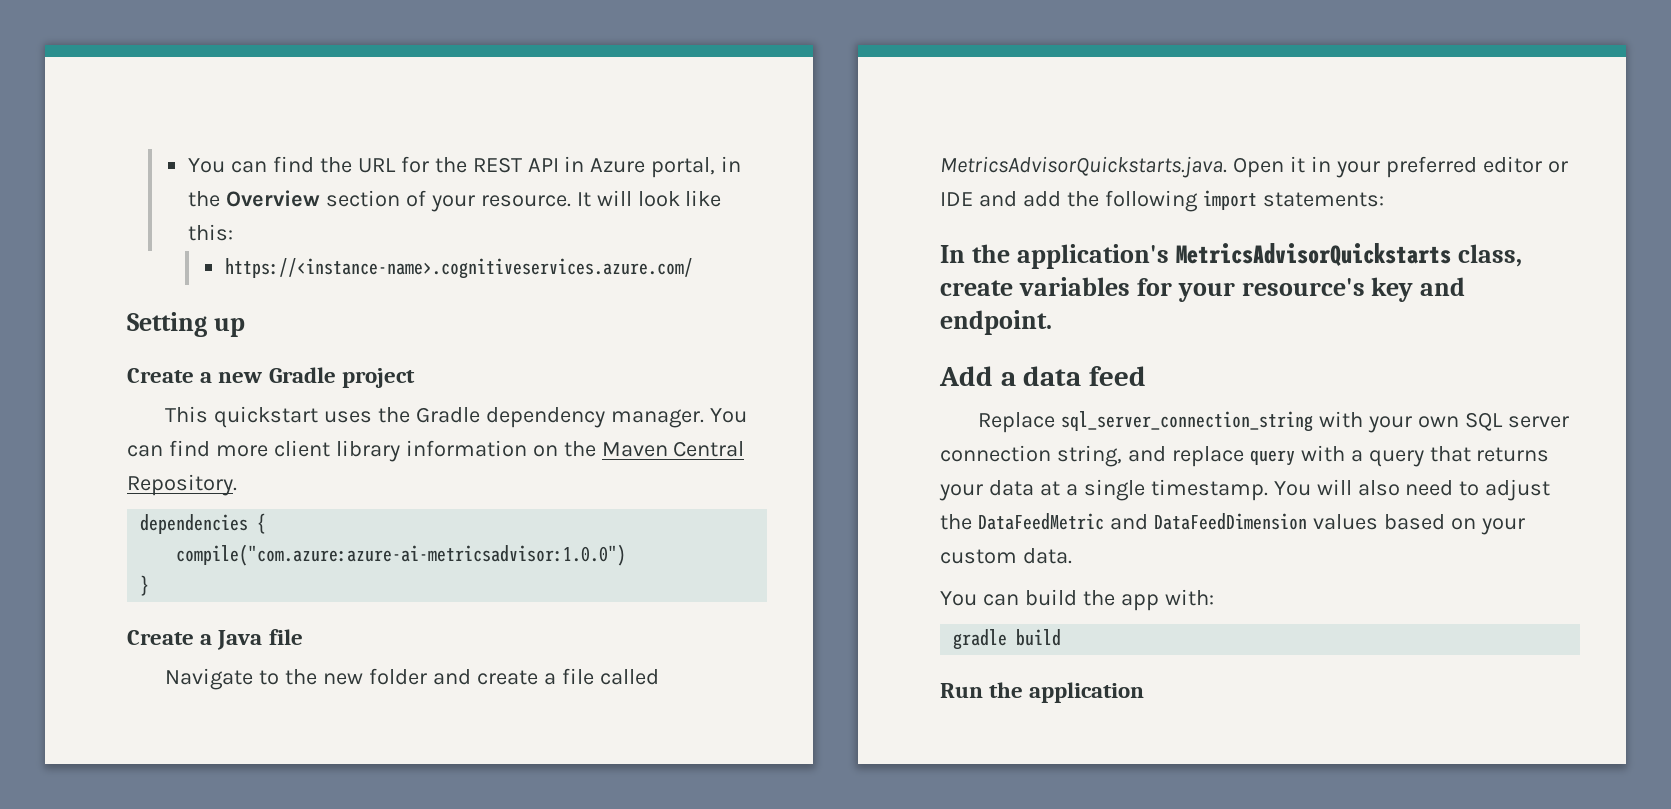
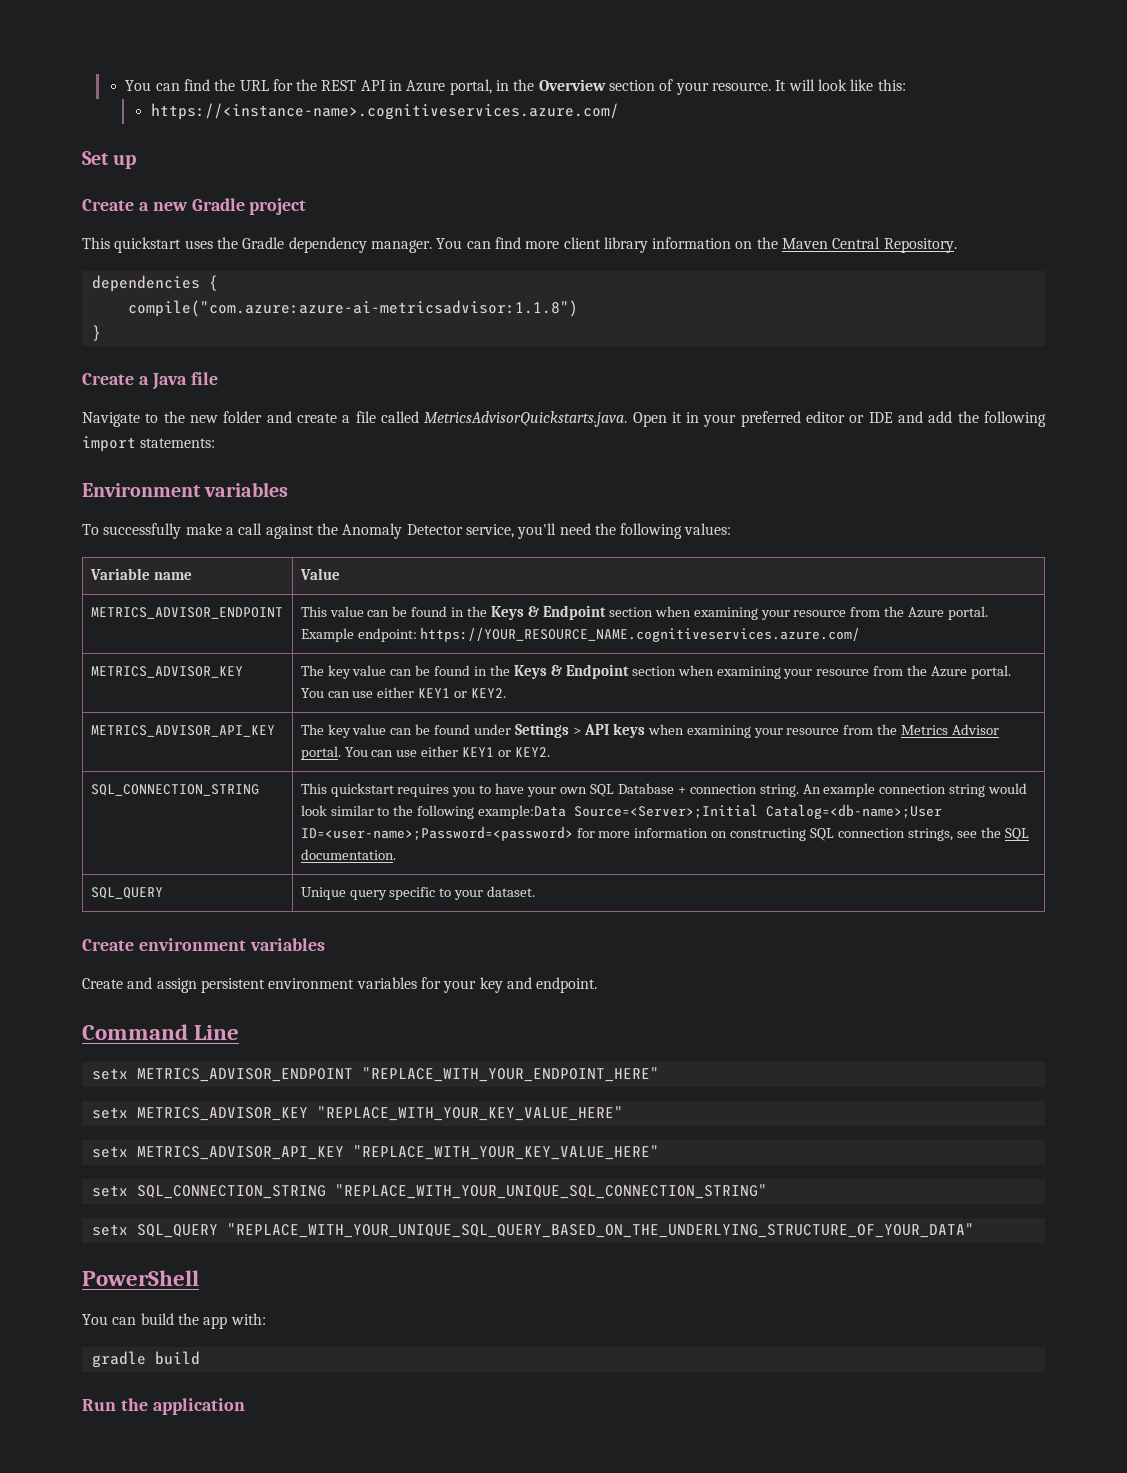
- Setting up
+ Set up
- compile("com.azure:azure-ai-metricsadvisor:1.0.0")
+ compile("com.azure:azure-ai-metricsadvisor:1.1.8")
- In the application's MetricsAdvisorQuickstarts class, create variables for your resource's key and endpoint.
+ Environment variables
+ To successfully make a call against the Anomaly Detector service, you'll need the following values:
+ Variable name | Value
+ METRICS_ADVISOR_ENDPOINT | This value can be found in the Keys & Endpoint section when examining your resource from the Azure portal. Example endpoint: https://YOUR_RESOURCE_NAME.cognitiveservices.azure.com/
+ METRICS_ADVISOR_KEY | The key value can be found in the Keys & Endpoint section when examining your resource from the Azure portal. You can use either KEY1 or KEY2.
+ METRICS_ADVISOR_API_KEY | The key value can be found under Settings > API keys when examining your resource from the Metrics Advisor portal. You can use either KEY1 or KEY2.
+ SQL_CONNECTION_STRING | This quickstart requires you to have your own SQL Database + connection string. An example connection string would look similar to the following example:Data Source=<Server>;Initial Catalog=<db-name>;User ID=<user-name>;Password=<password> for more information on constructing SQL connection strings, see the SQL documentation.
+ SQL_QUERY | Unique query specific to your dataset.
+ Create environment variables
+ Create and assign persistent environment variables for your key and endpoint.
- Add a data feed
- Replace sql_server_connection_string with your own SQL server connection string, and replace query with a query that returns your data at a single timestamp. You will also need to adjust the DataFeedMetric and DataFeedDimension values based on your custom data.
+ Command Line
+ setx METRICS_ADVISOR_ENDPOINT "REPLACE_WITH_YOUR_ENDPOINT_HERE"
+ setx METRICS_ADVISOR_KEY "REPLACE_WITH_YOUR_KEY_VALUE_HERE"
+ setx METRICS_ADVISOR_API_KEY "REPLACE_WITH_YOUR_KEY_VALUE_HERE"
+ setx SQL_CONNECTION_STRING "REPLACE_WITH_YOUR_UNIQUE_SQL_CONNECTION_STRING"
+ setx SQL_QUERY "REPLACE_WITH_YOUR_UNIQUE_SQL_QUERY_BASED_ON_THE_UNDERLYING_STRUCTURE_OF_YOUR_DATA"
+ PowerShell

